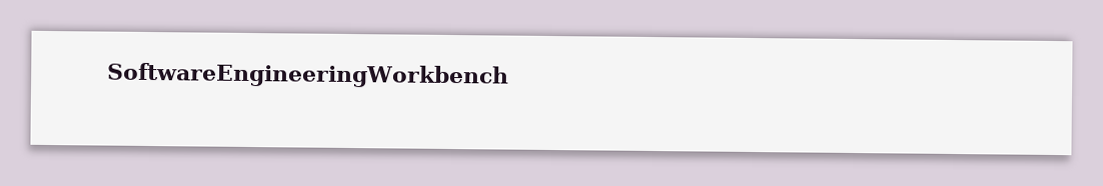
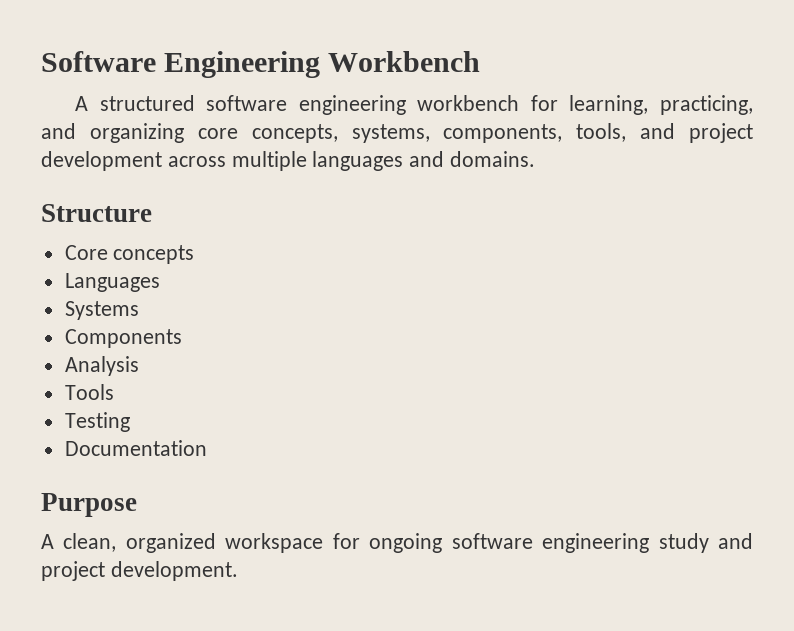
- SoftwareEngineeringWorkbench
+ Software Engineering Workbench
+ A structured software engineering workbench for learning, practicing, and organizing core concepts, systems, components, tools, and project development across multiple languages and domains.
+ Structure
+ Core concepts
+ Languages
+ Systems
+ Components
+ Analysis
+ Tools
+ Testing
+ Documentation
+ Purpose
+ A clean, organized workspace for ongoing software engineering study and project development.

